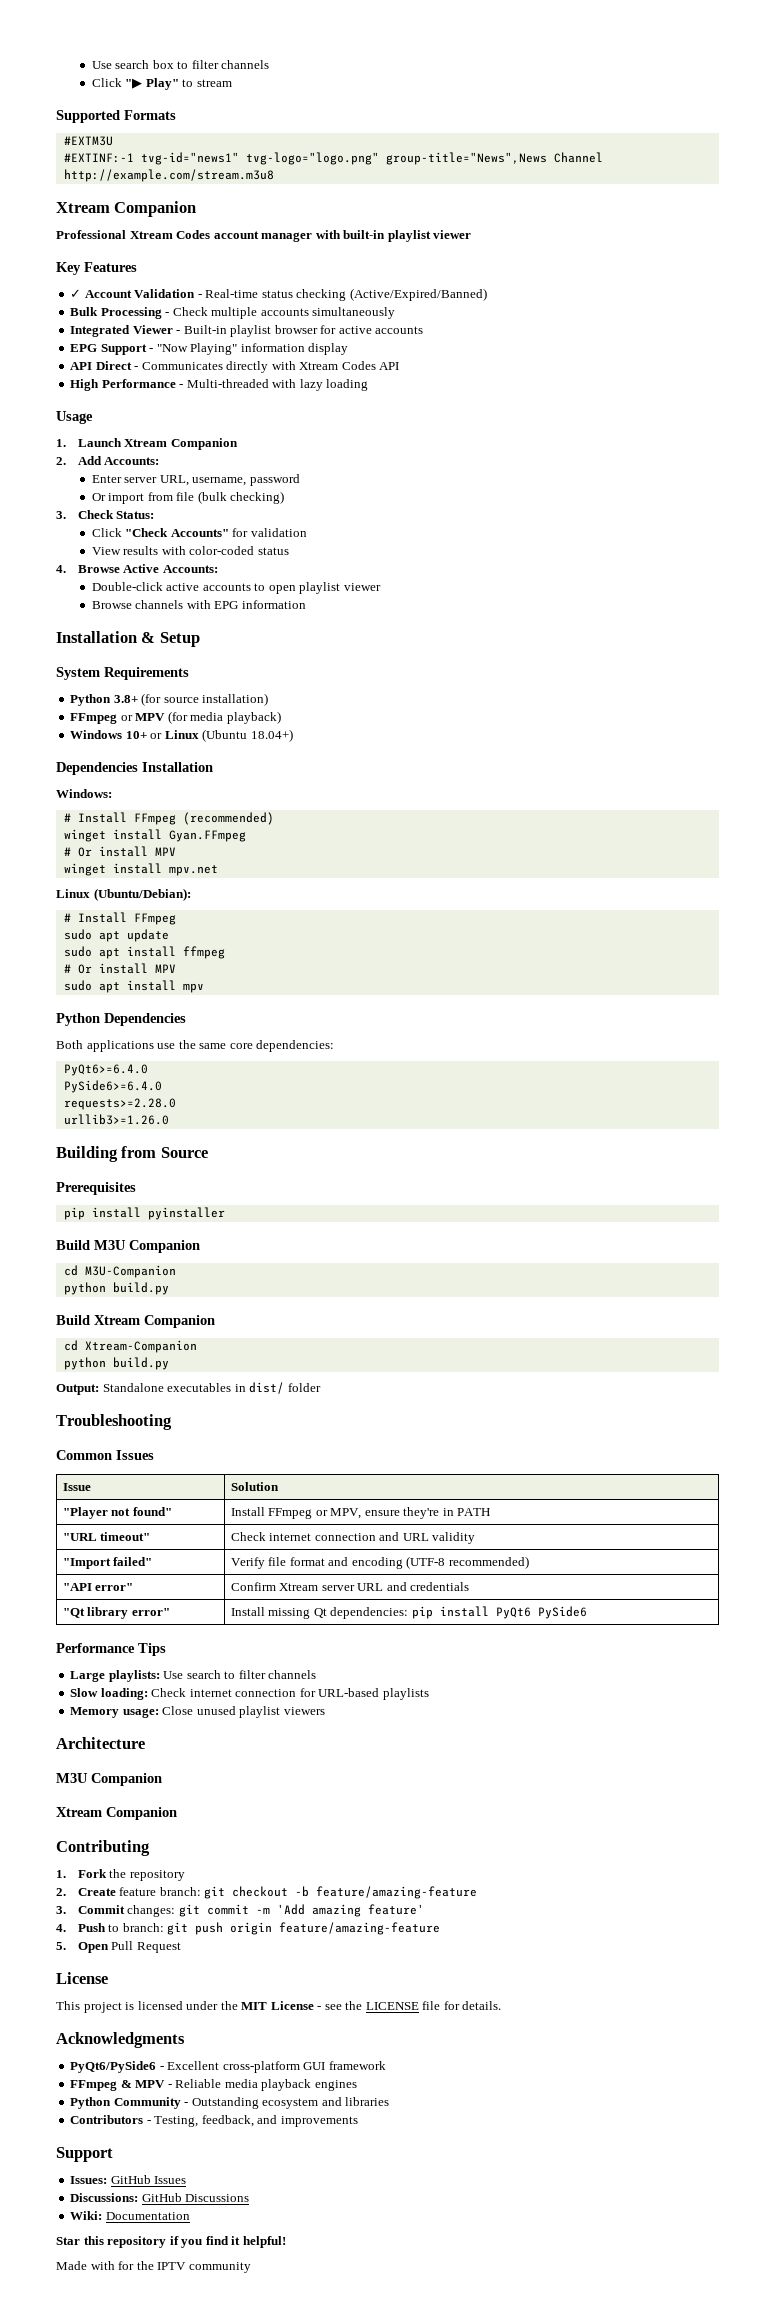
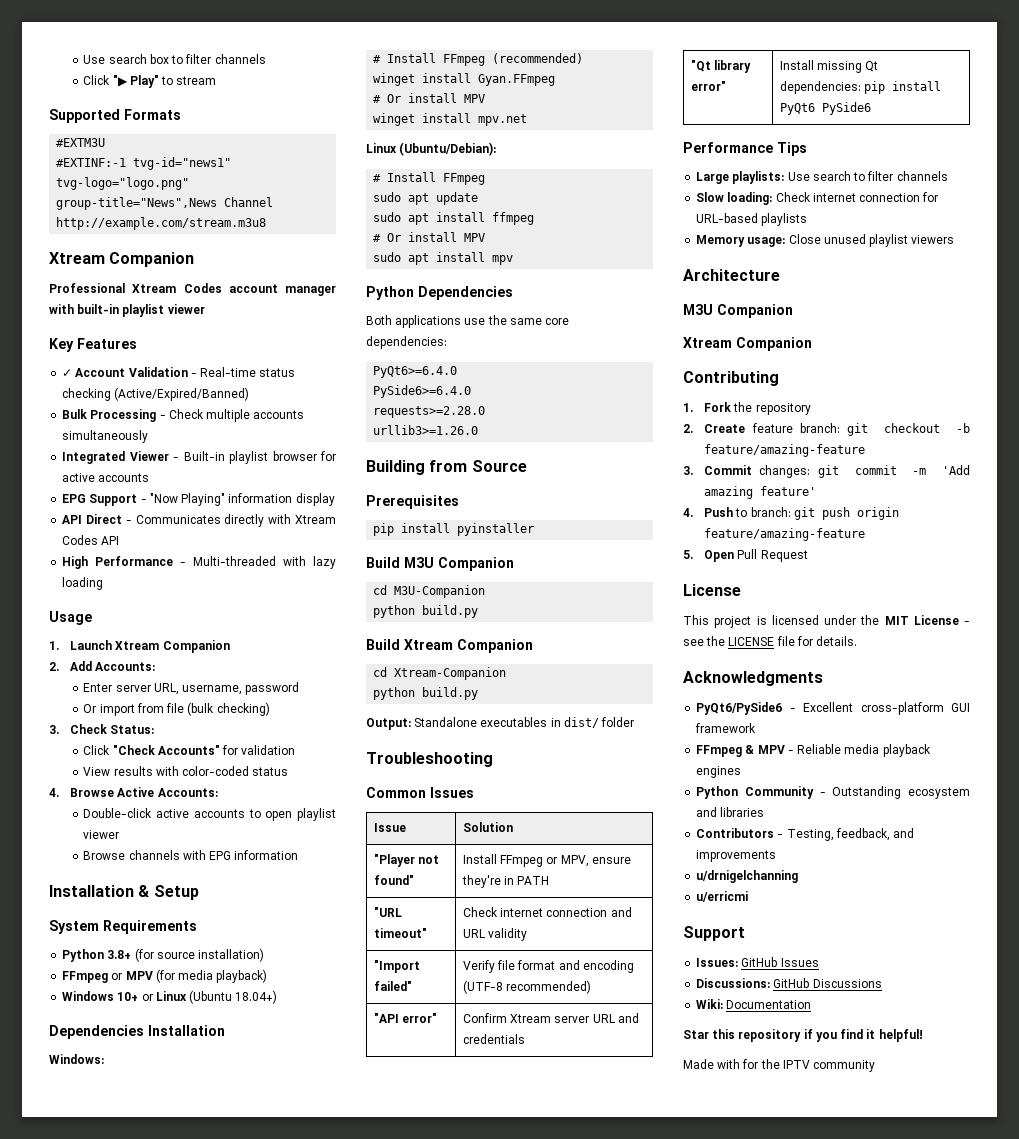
+ u/drnigelchanning
+ u/erricmi

